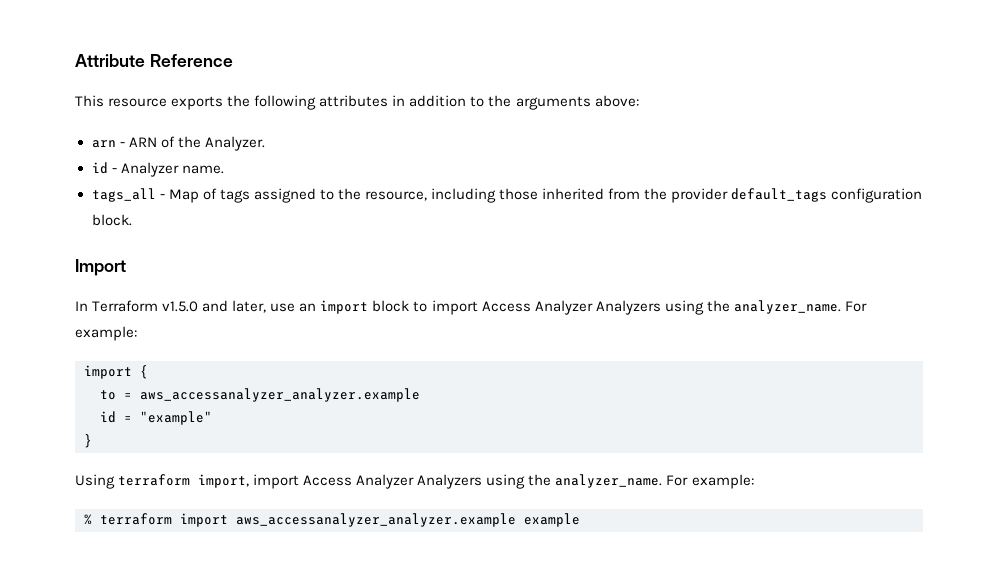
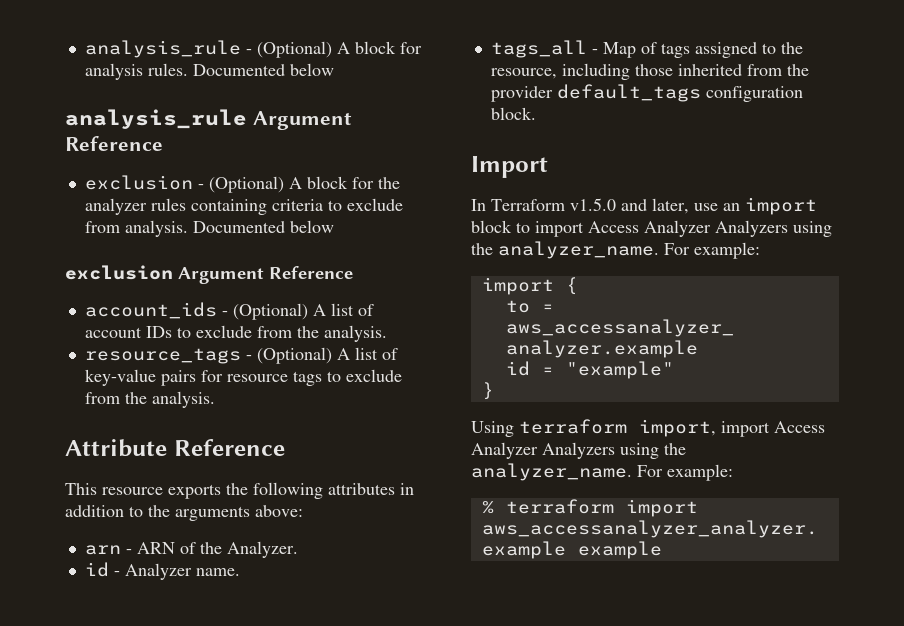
+ analysis_rule - (Optional) A block for analysis rules. Documented below
+ analysis_rule Argument Reference
+ exclusion - (Optional) A block for the analyzer rules containing criteria to exclude from analysis. Documented below
+ exclusion Argument Reference
+ account_ids - (Optional) A list of account IDs to exclude from the analysis.
+ resource_tags - (Optional) A list of key-value pairs for resource tags to exclude from the analysis.

